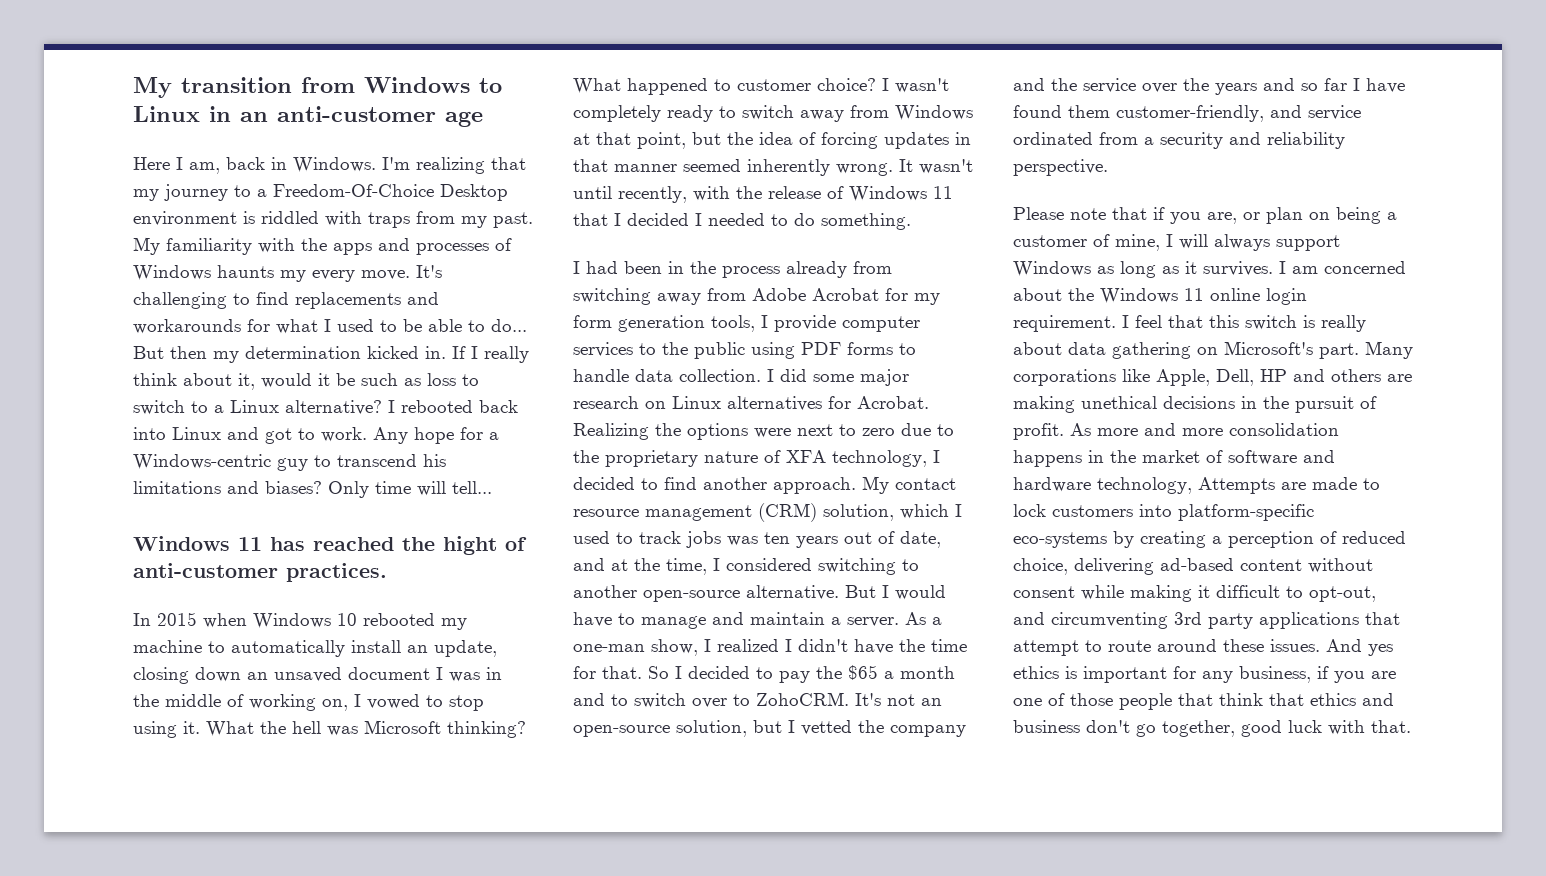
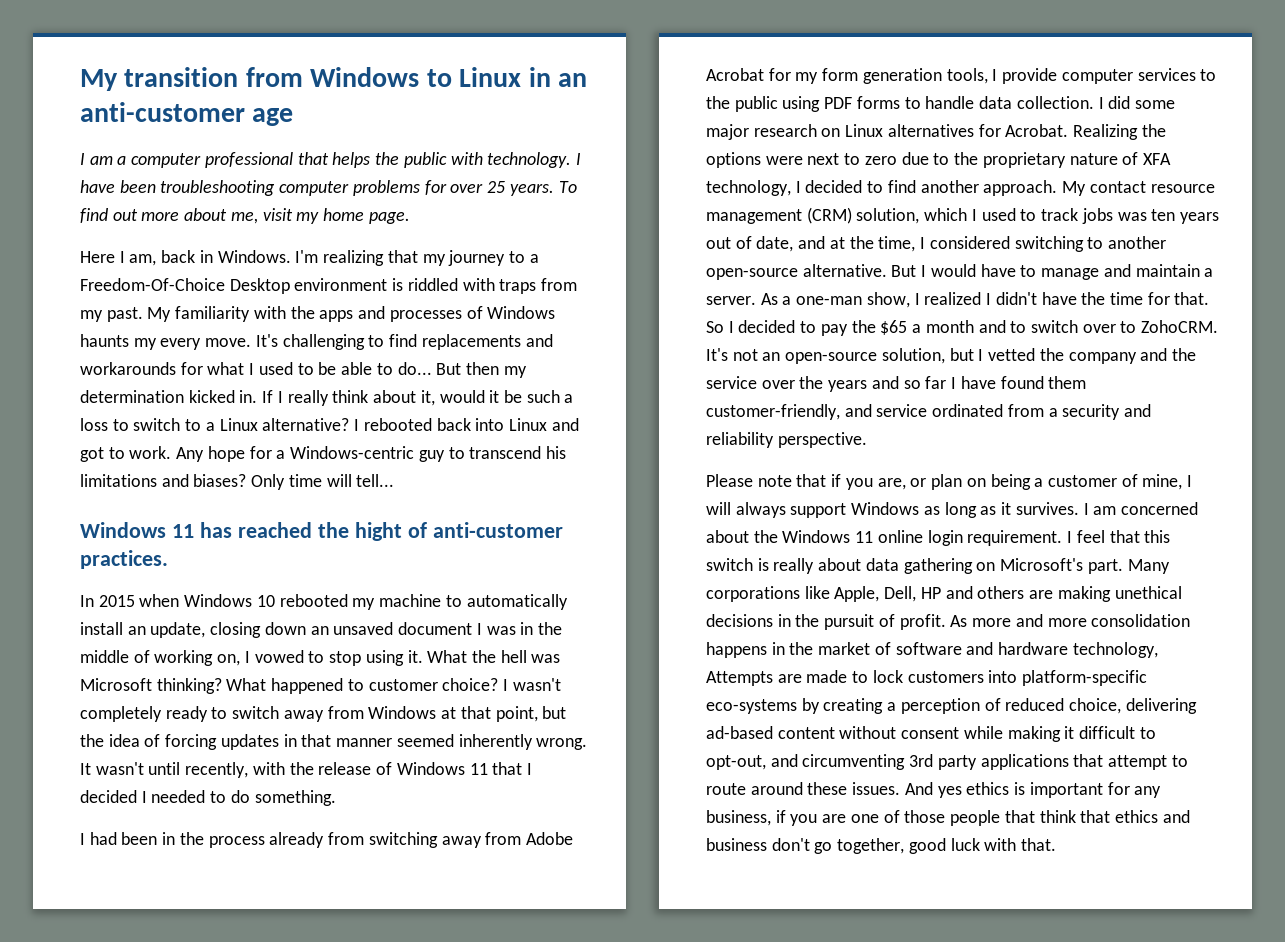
+ I am a computer professional that helps the public with technology. I have been troubleshooting computer problems for over 25 years. To find out more about me, visit my home page.
- If I really think about it, would it be such as loss to switch to a Linux alternative?
+ If I really think about it, would it be such a loss to switch to a Linux alternative?

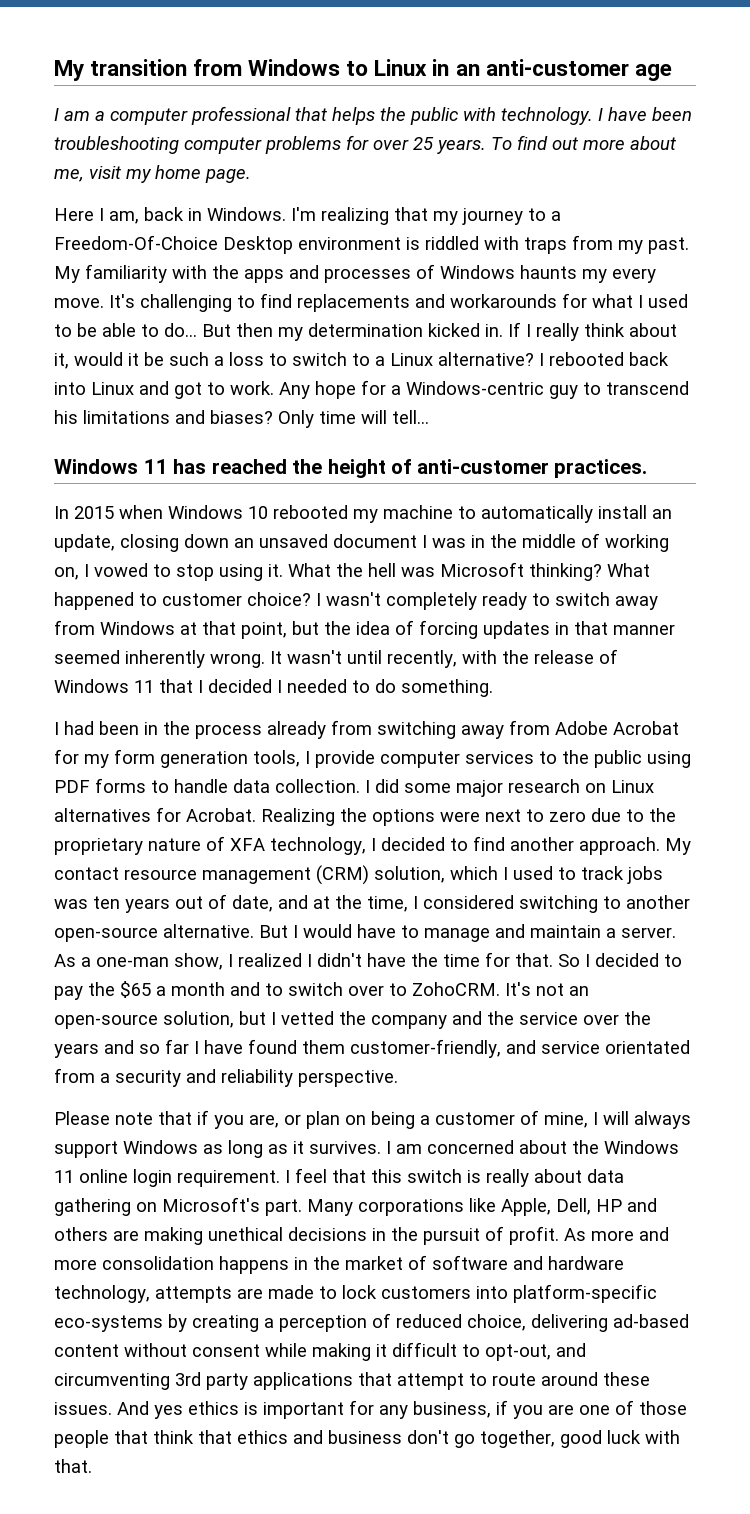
- Windows 11 has reached the hight of anti-customer practices.
+ Windows 11 has reached the height of anti-customer practices.
- It's not an open-source solution, but I vetted the company and the service over the years and so far I have found them customer-friendly, and service ordinated from a security and reliability perspective.
+ It's not an open-source solution, but I vetted the company and the service over the years and so far I have found them customer-friendly, and service orientated from a security and reliability perspective.
- As more and more consolidation happens in the market of software and hardware technology, Attempts are made to lock customers into platform-specific eco-systems by creating a perception of reduced choice, delivering ad-based content without consent while making it difficult to opt-out, and circumventing 3rd party applications that attempt to route around these issues.
+ As more and more consolidation happens in the market of software and hardware technology, attempts are made to lock customers into platform-specific eco-systems by creating a perception of reduced choice, delivering ad-based content without consent while making it difficult to opt-out, and circumventing 3rd party applications that attempt to route around these issues.

